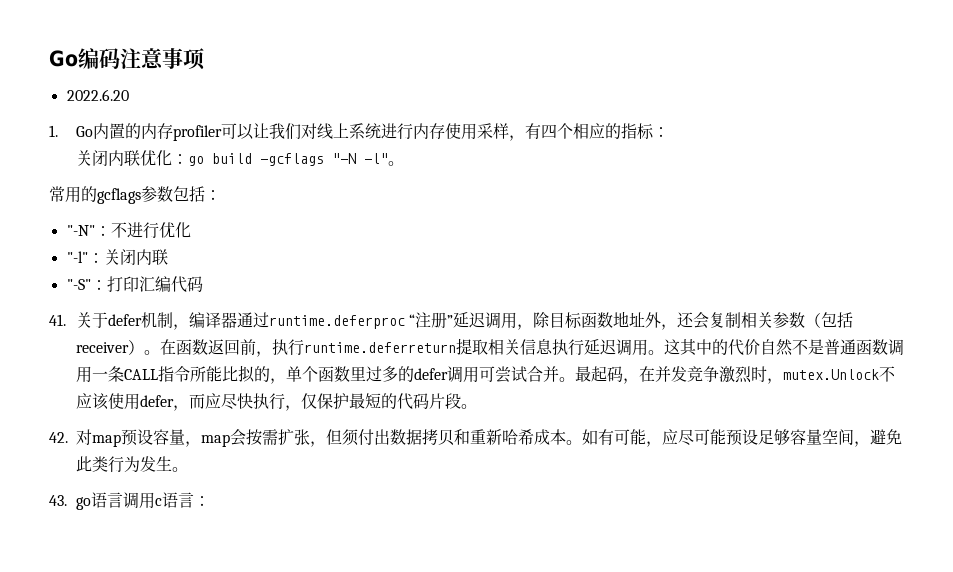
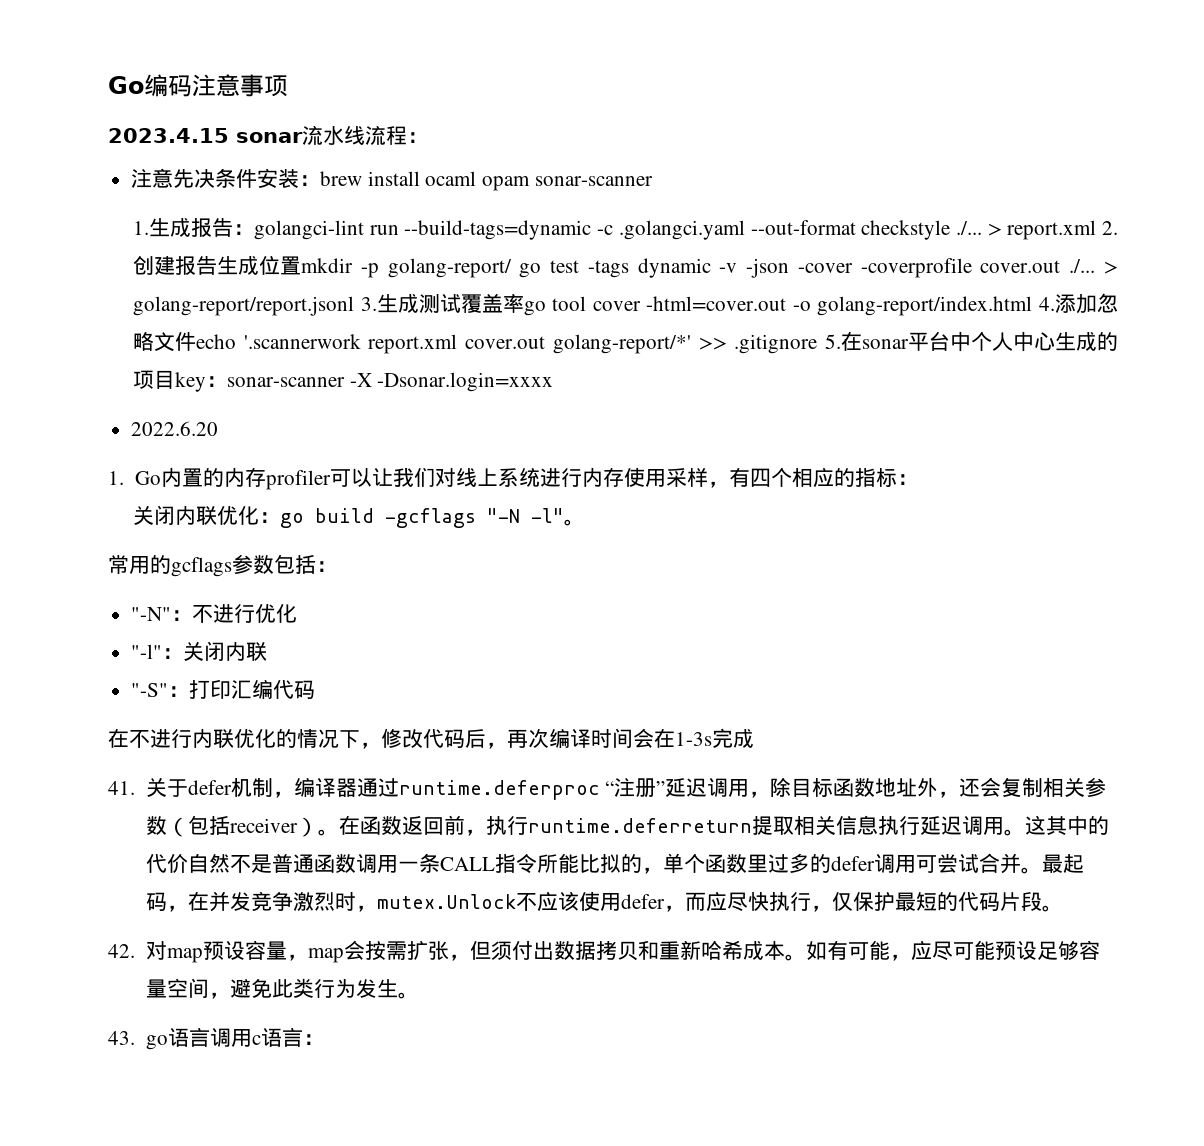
+ 2023.4.15 sonar流水线流程：
+ 注意先决条件安装：brew install ocaml opam sonar-scanner
+ 1.生成报告：golangci-lint run --build-tags=dynamic -c .golangci.yaml --out-format checkstyle ./... > report.xml 2.创建报告生成位置mkdir -p golang-report/ go test -tags dynamic -v -json -cover -coverprofile cover.out ./... > golang-report/report.jsonl 3.生成测试覆盖率go tool cover -html=cover.out -o golang-report/index.html 4.添加忽略文件echo '.scannerwork report.xml cover.out golang-report/*' >> .gitignore 5.在sonar平台中个人中心生成的项目key：sonar-scanner -X -Dsonar.login=xxxx
+ 在不进行内联优化的情况下，修改代码后，再次编译时间会在1-3s完成

